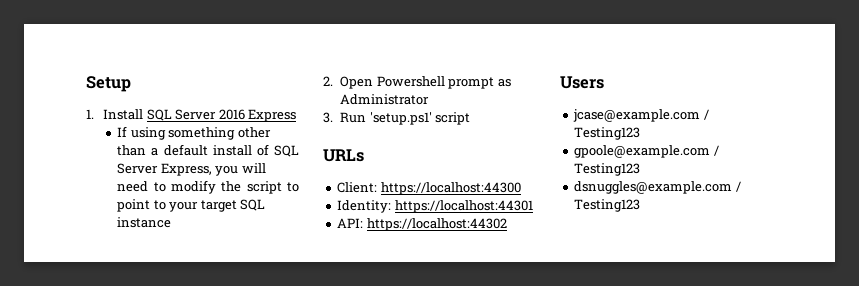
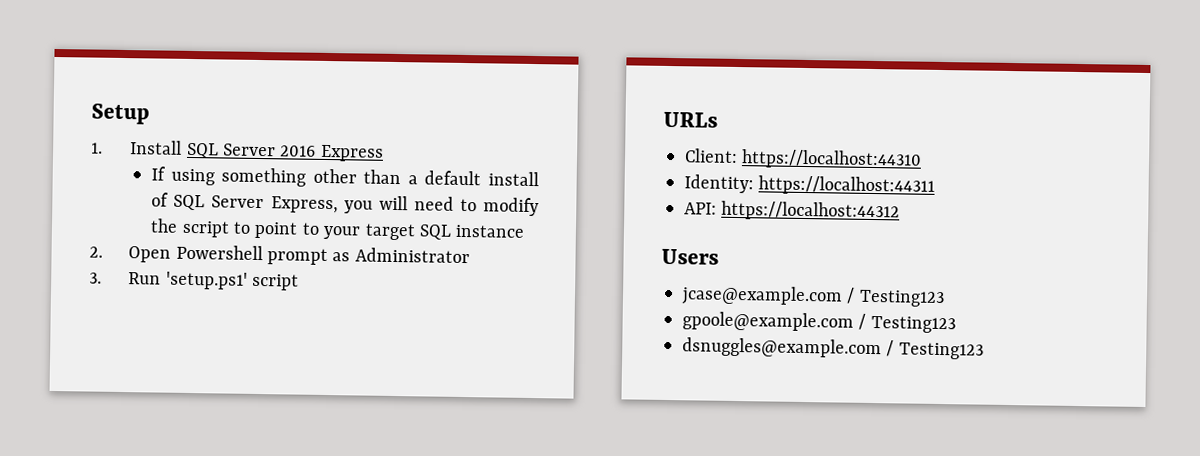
- Client: https://localhost:44300
+ Client: https://localhost:44310
- Identity: https://localhost:44301
+ Identity: https://localhost:44311
- API: https://localhost:44302
+ API: https://localhost:44312

